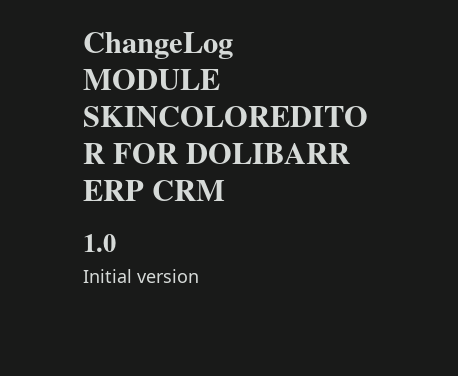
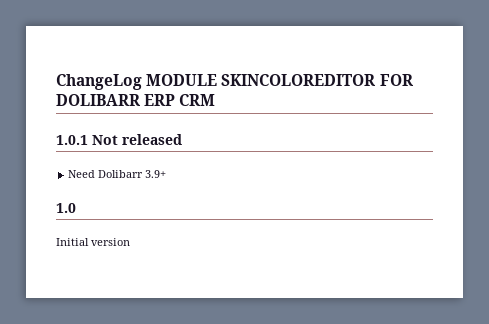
+ 1.0.1 Not released
+ Need Dolibarr 3.9+

